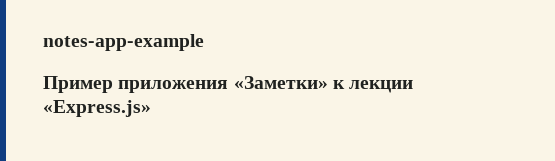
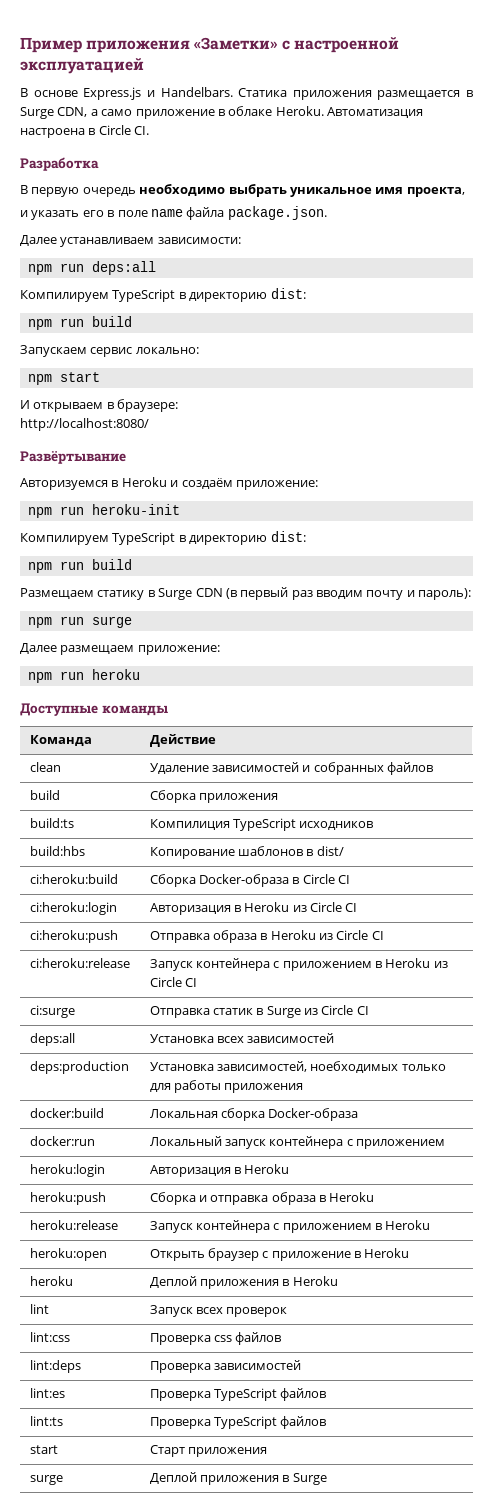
- notes-app-example
- Пример приложения «Заметки» к лекции «Express.js»
+ Пример приложения «Заметки» с настроенной эксплуатацией
+ В основе Express.js и Handelbars. Статика приложения размещается в Surge CDN, а само приложение в облаке Heroku. Автоматизация настроена в Circle CI.
+ Разработка
+ В первую очередь необходимо выбрать уникальное имя проекта,
+ и указать его в поле name файла package.json.
+ Далее устанавливаем зависимости:
+ npm run deps:all
+ Компилируем TypeScript в директорию dist:
+ npm run build
+ Запускаем сервис локально:
+ npm start
+ И открываем в браузере:
+ http://localhost:8080/
+ Развёртывание
+ Авторизуемся в Heroku и создаём приложение:
+ npm run heroku-init
+ Компилируем TypeScript в директорию dist:
+ npm run build
+ Размещаем статику в Surge CDN (в первый раз вводим почту и пароль):
+ npm run surge
+ Далее размещаем приложение:
+ npm run heroku
+ Доступные команды
+ Команда | Действие
+ clean | Удаление зависимостей и собранных файлов
+ build | Сборка приложения
+ build:ts | Компилиция TypeScript исходников
+ build:hbs | Копирование шаблонов в dist/
+ ci:heroku:build | Сборка Docker-образа в Circle CI
+ ci:heroku:login | Авторизация в Heroku из Circle CI
+ ci:heroku:push | Отправка образа в Heroku из Circle CI
+ ci:heroku:release | Запуск контейнера с приложением в Heroku из Circle CI
+ ci:surge | Отправка статик в Surge из Circle CI
+ deps:all | Установка всех зависимостей
+ deps:production | Установка зависимостей, ноебходимых только для работы приложения
+ docker:build | Локальная сборка Docker-образа
+ docker:run | Локальный запуск контейнера с приложением
+ heroku:login | Авторизация в Heroku
+ heroku:push | Сборка и отправка образа в Heroku
+ heroku:release | Запуск контейнера с приложением в Heroku
+ heroku:open | Открыть браузер с приложение в Heroku
+ heroku | Деплой приложения в Heroku
+ lint | Запуск всех проверок
+ lint:css | Проверка css файлов
+ lint:deps | Проверка зависимостей
+ lint:es | Проверка TypeScript файлов
+ lint:ts | Проверка TypeScript файлов
+ start | Старт приложения
+ surge | Деплой приложения в Surge

